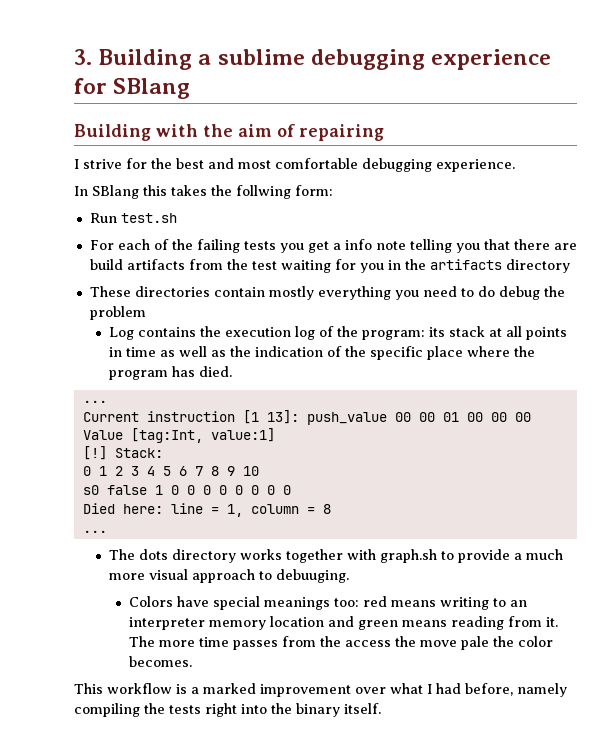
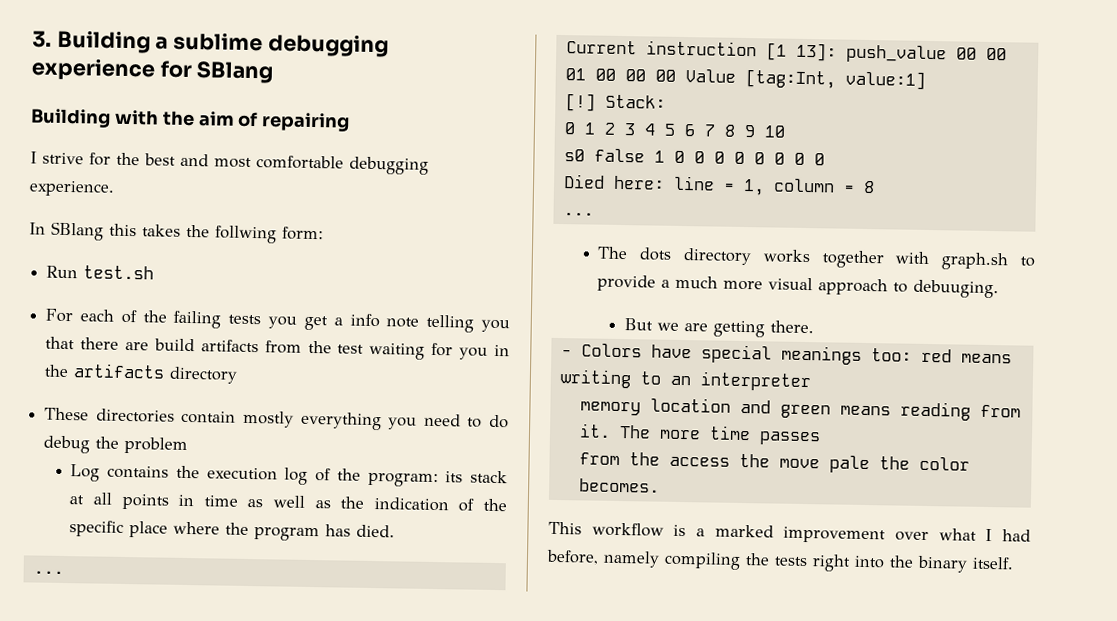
- Colors have special meanings too: red means writing to an interpreter memory location and green means reading from it.
+ But we are getting there.
+ - Colors have special meanings too: red means writing to an interpreter
+ memory location and green means reading from it.
- The more time passes from the access the move pale the color becomes.
+ The more time passes
+ from the access the move pale the color becomes.

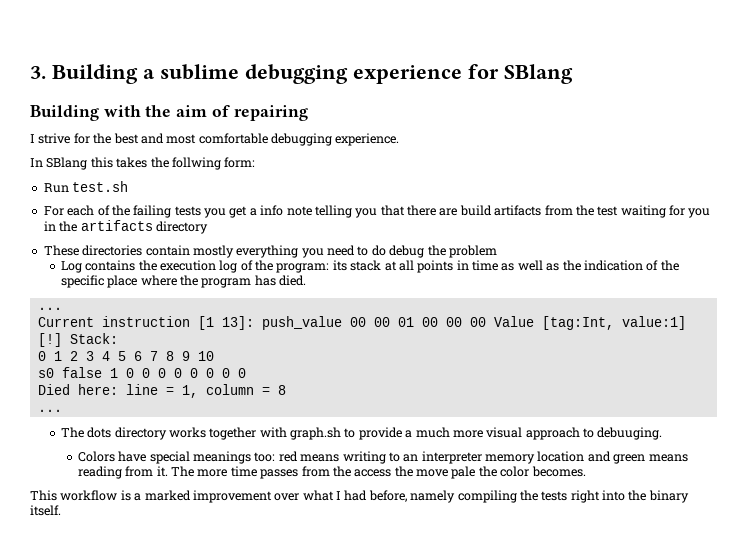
- But we are getting there.
- - Colors have special meanings too: red means writing to an interpreter
- memory location and green means reading from it.
+ Colors have special meanings too: red means writing to an interpreter memory location and green means reading from it.
- The more time passes
- from the access the move pale the color becomes.
+ The more time passes from the access the move pale the color becomes.

